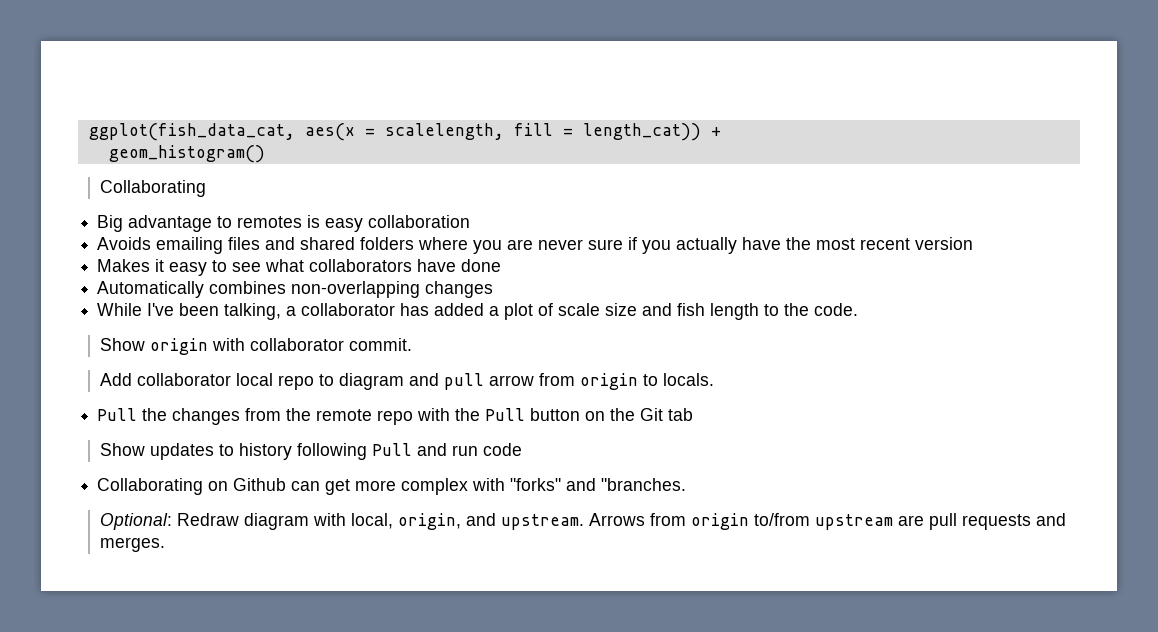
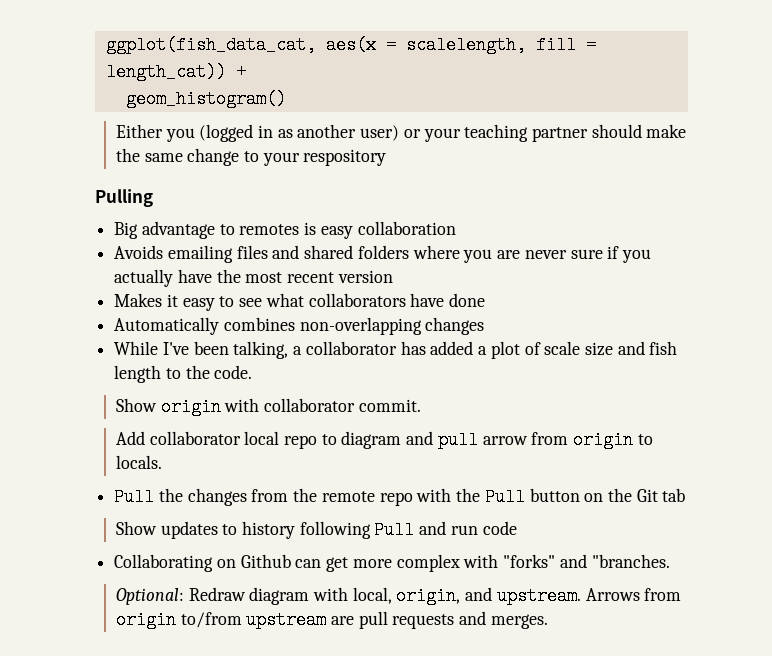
  geom_histogram()
- Collaborating
+ Either you (logged in as another user) or your teaching partner should make the same change to your respository
+ Pulling

